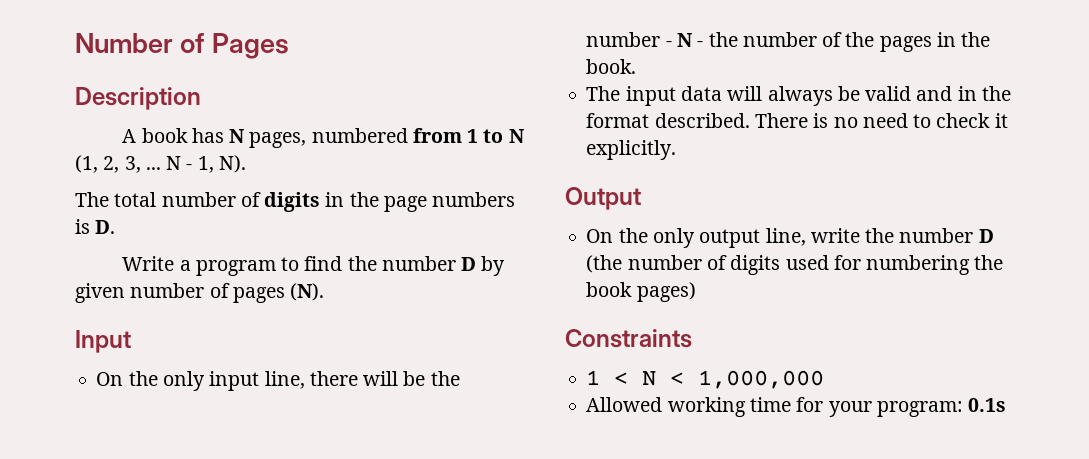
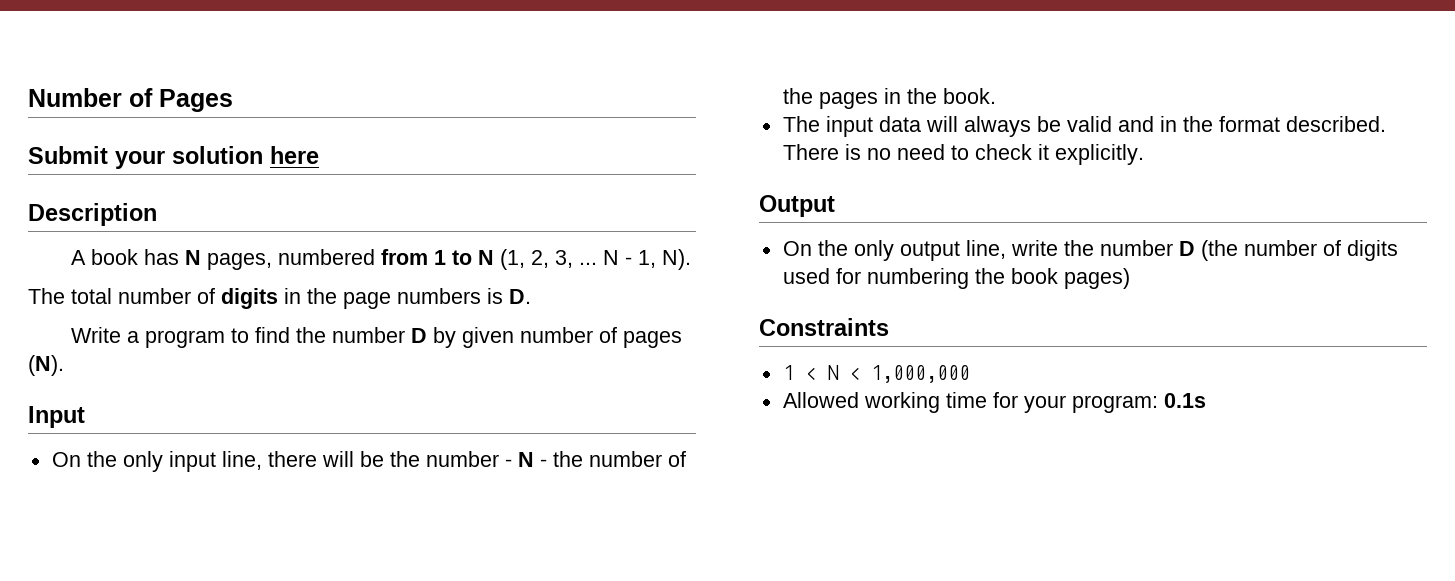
+ Submit your solution here

